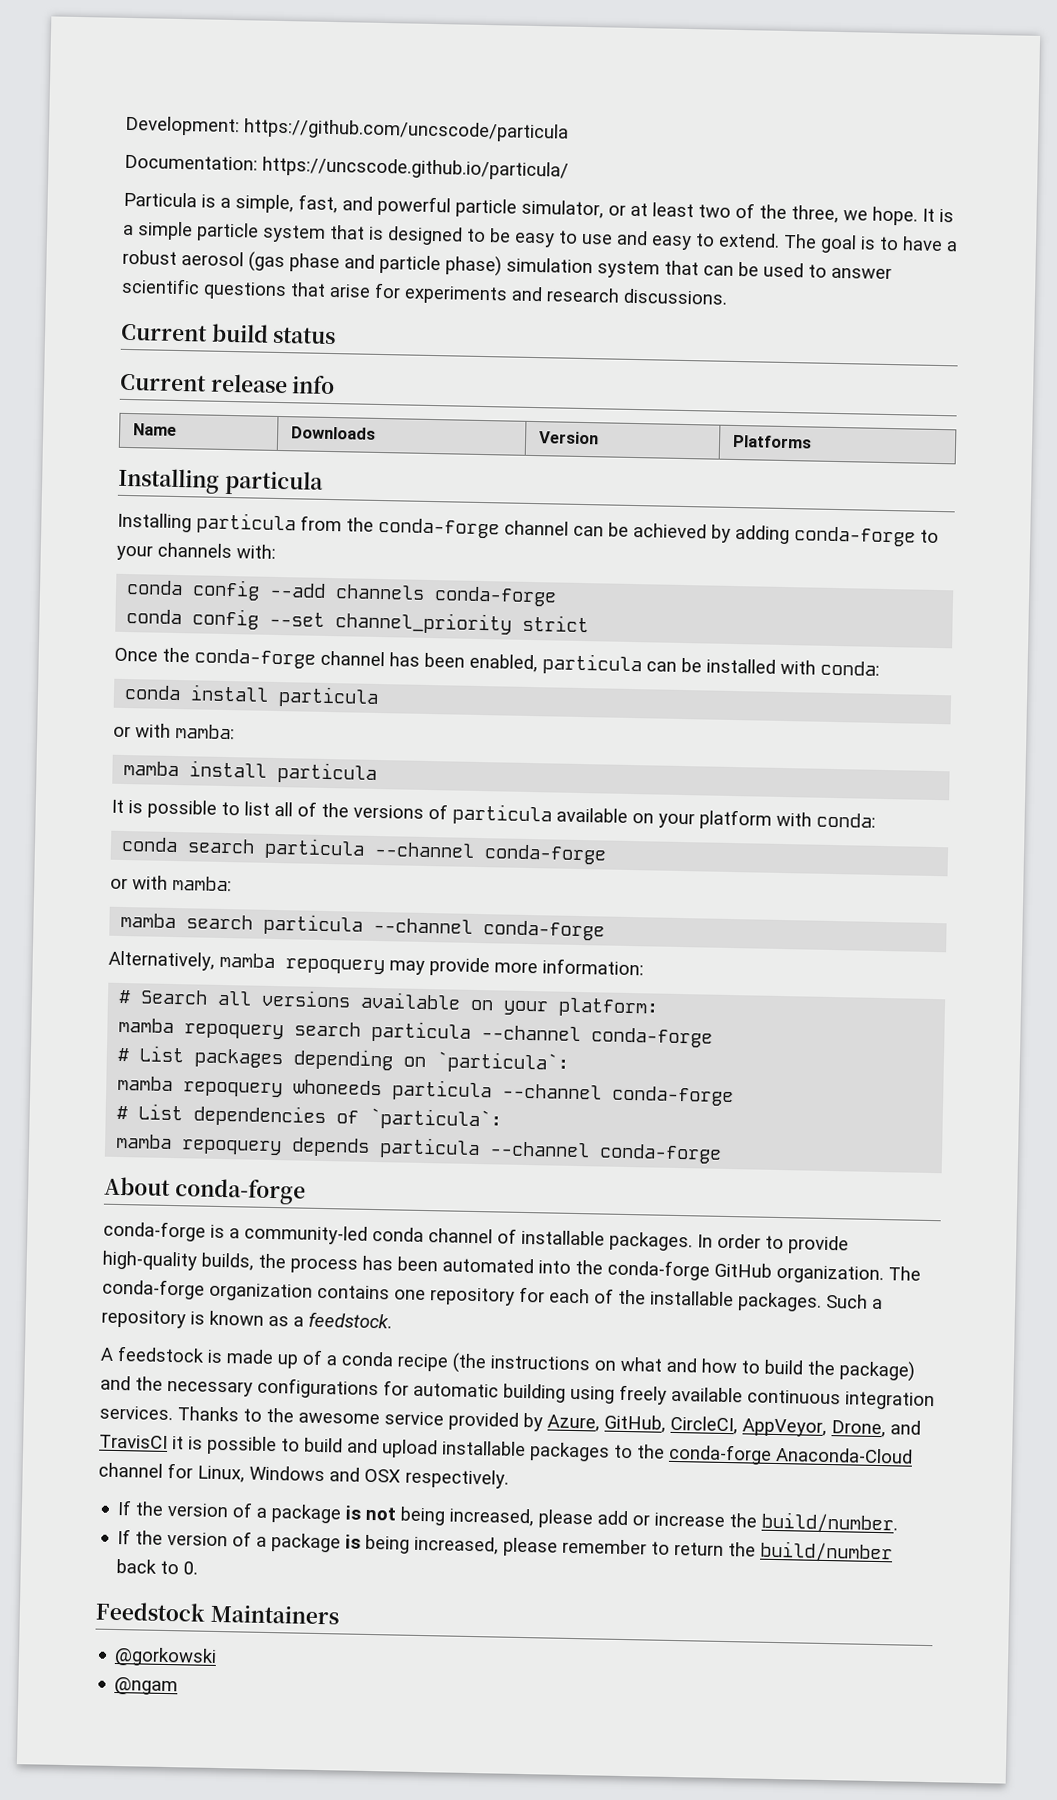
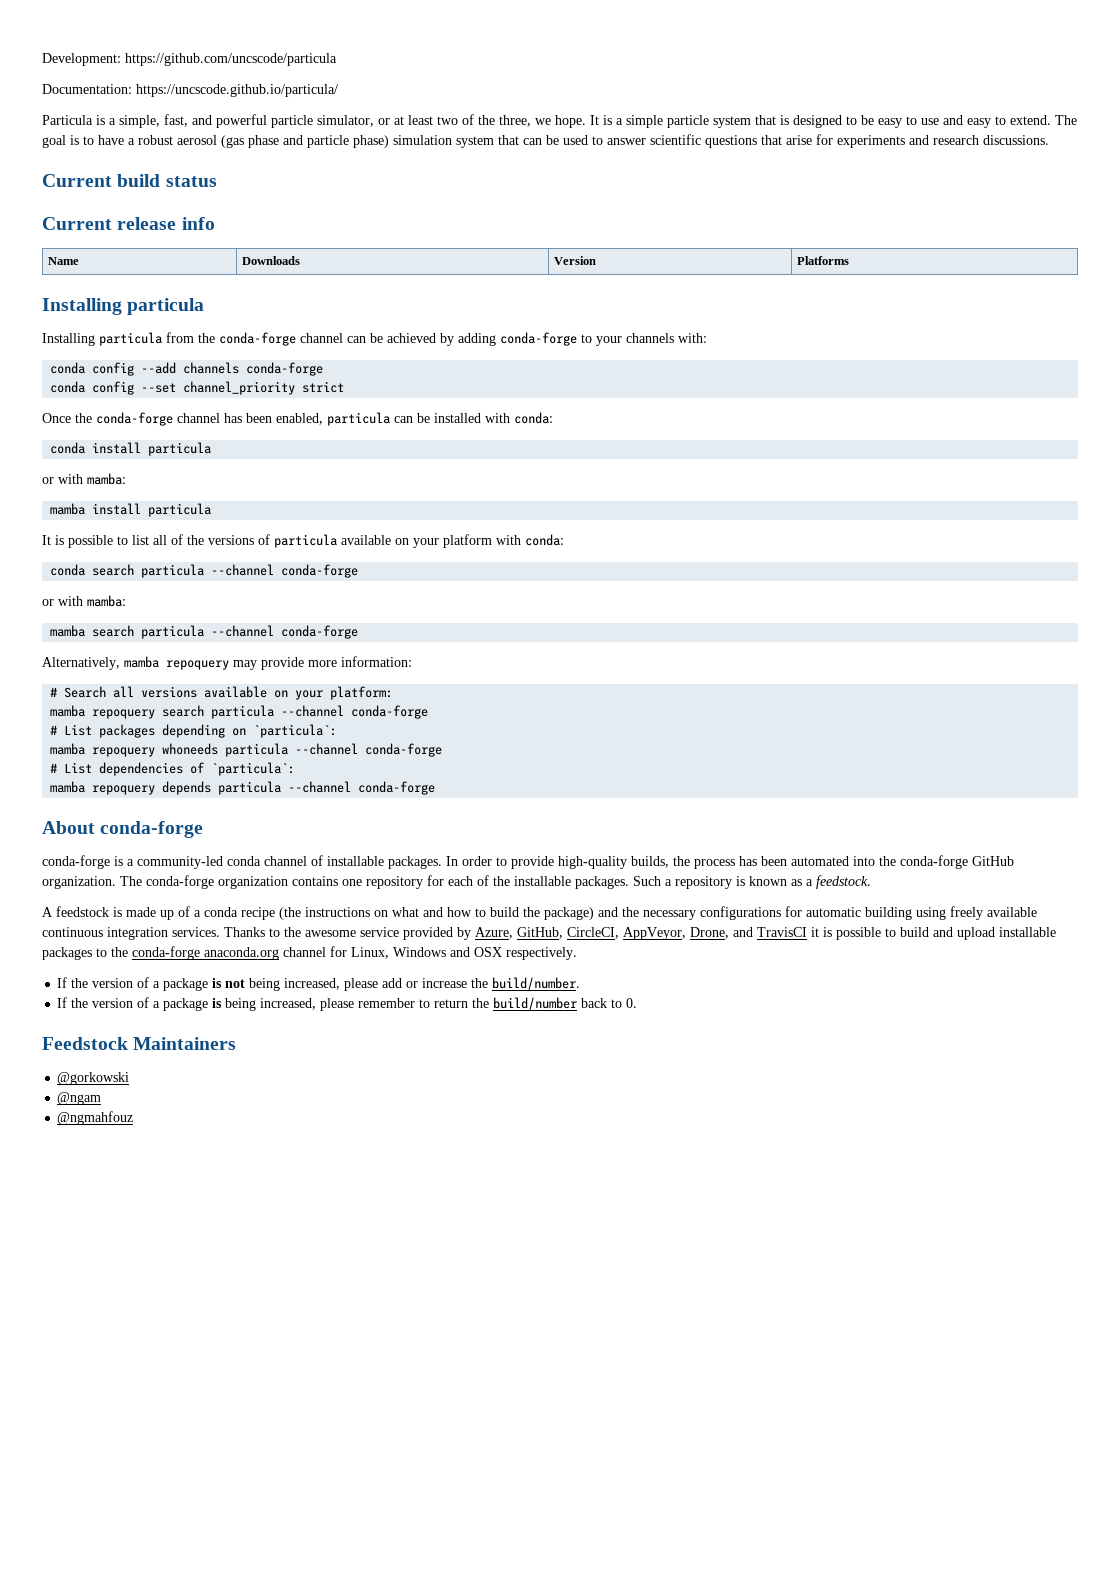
- Thanks to the awesome service provided by Azure, GitHub, CircleCI, AppVeyor, Drone, and TravisCI it is possible to build and upload installable packages to the conda-forge Anaconda-Cloud channel for Linux, Windows and OSX respectively.
+ Thanks to the awesome service provided by Azure, GitHub, CircleCI, AppVeyor, Drone, and TravisCI it is possible to build and upload installable packages to the conda-forge anaconda.org channel for Linux, Windows and OSX respectively.
+ @ngmahfouz

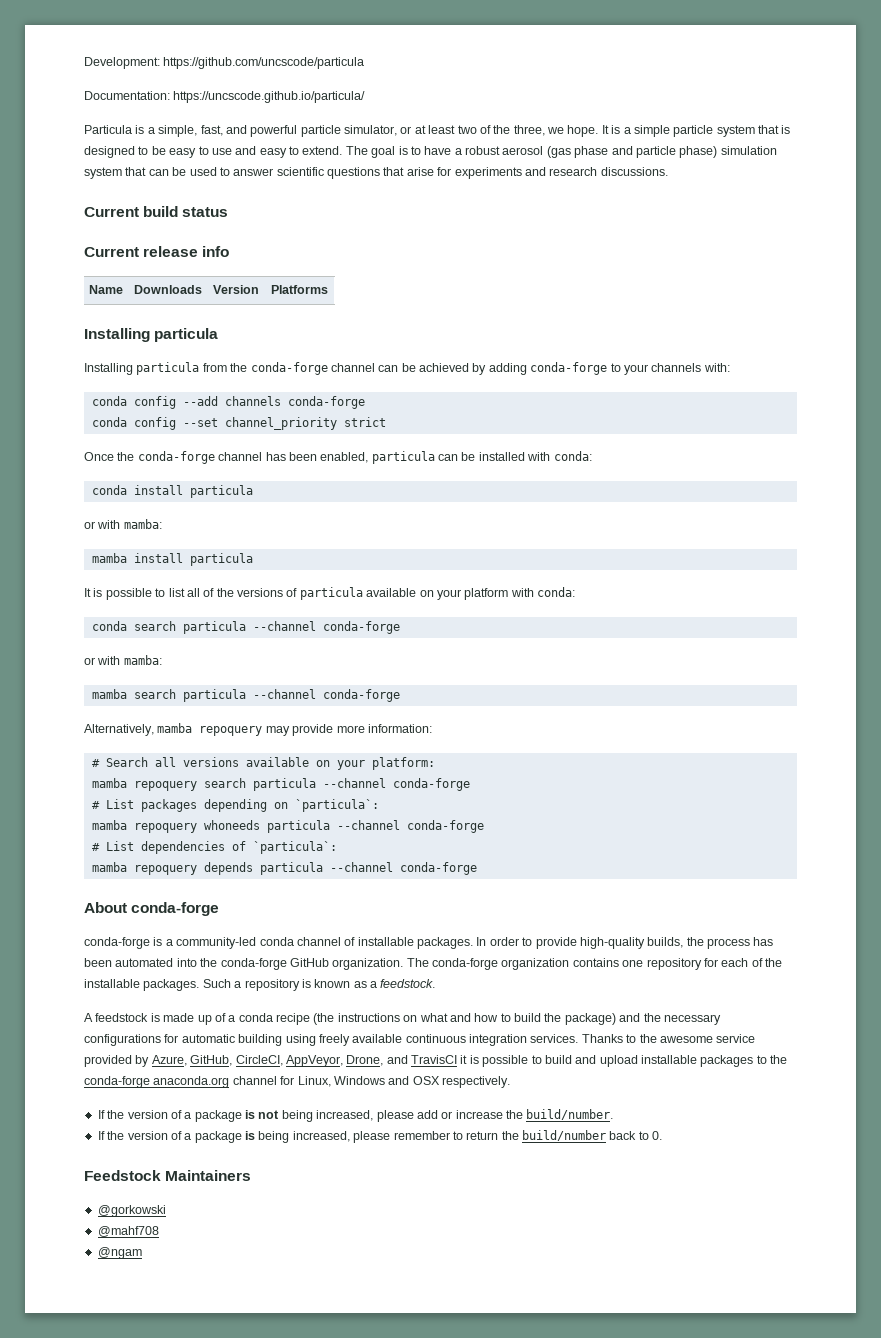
+ @mahf708
- @ngmahfouz

